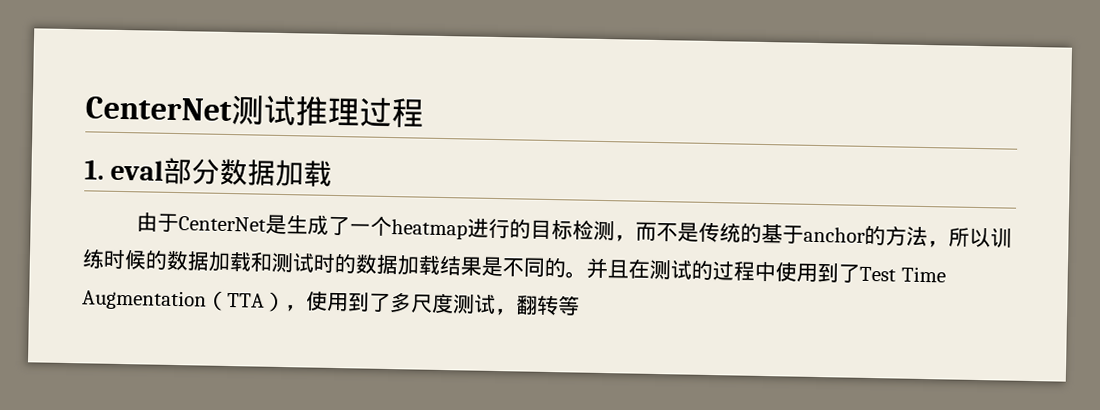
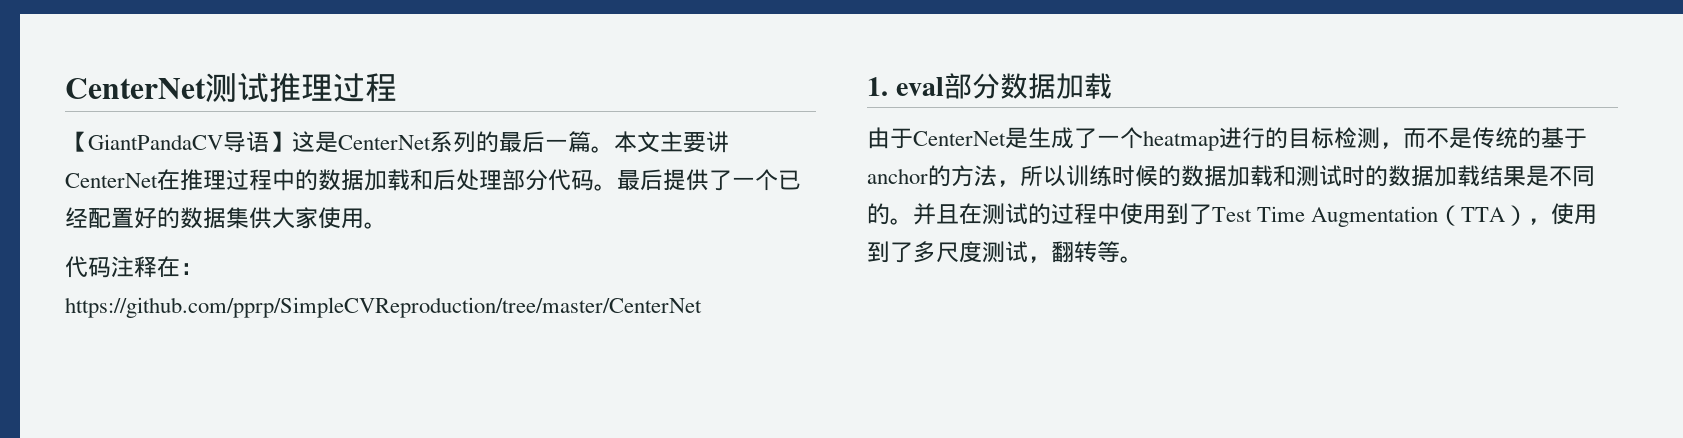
+ 【GiantPandaCV导语】这是CenterNet系列的最后一篇。本文主要讲CenterNet在推理过程中的数据加载和后处理部分代码。最后提供了一个已经配置好的数据集供大家使用。
+ 代码注释在：https://github.com/pprp/SimpleCVReproduction/tree/master/CenterNet
- 并且在测试的过程中使用到了Test Time Augmentation（TTA），使用到了多尺度测试，翻转等
+ 并且在测试的过程中使用到了Test Time Augmentation（TTA），使用到了多尺度测试，翻转等。

